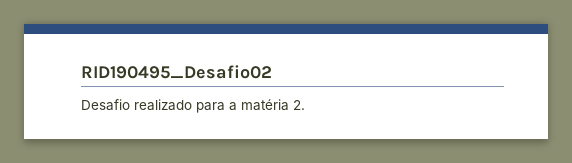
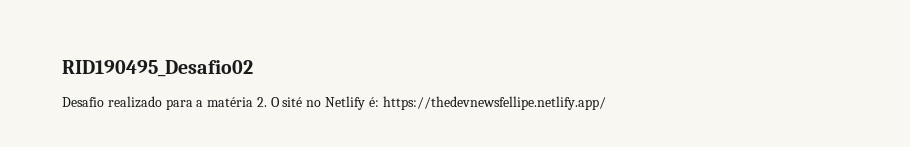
- Desafio realizado para a matéria 2.
+ Desafio realizado para a matéria 2. O sité no Netlify é: https://thedevnewsfellipe.netlify.app/

